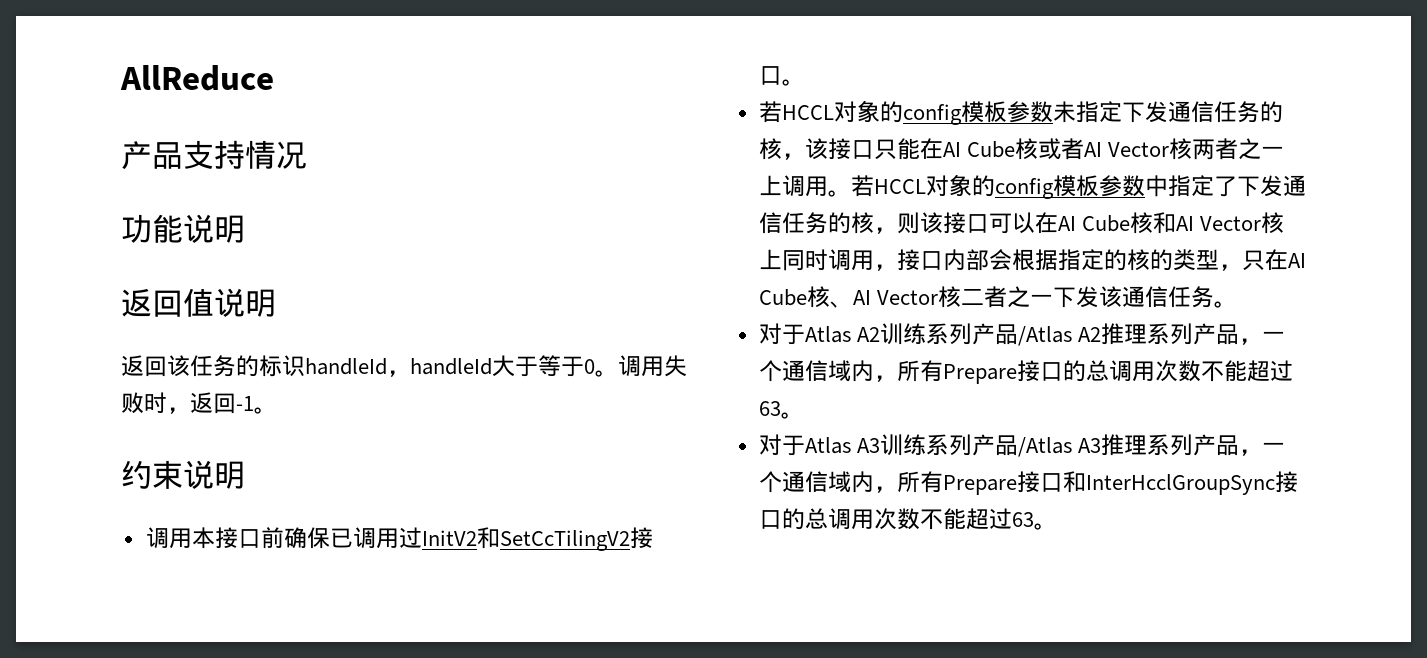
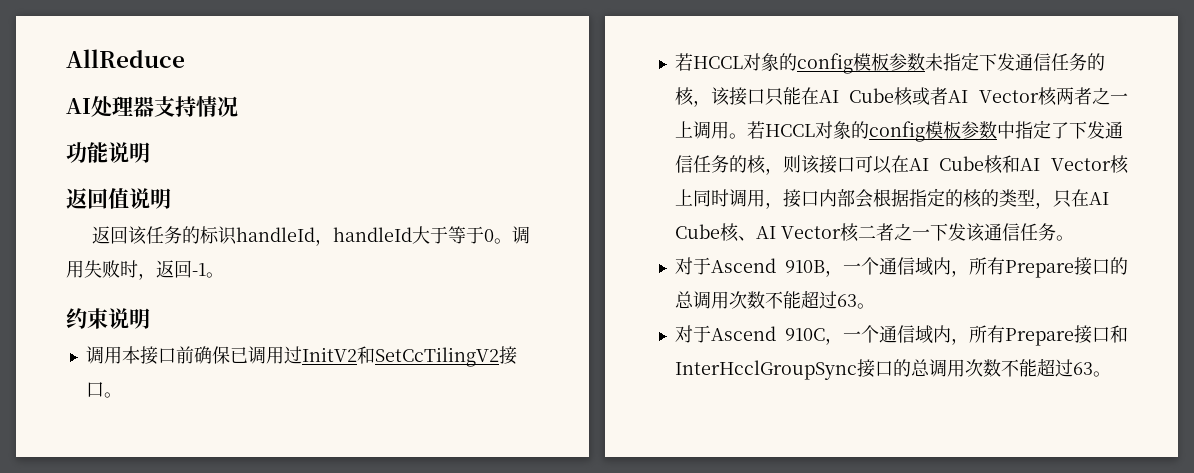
- 产品支持情况
+ AI处理器支持情况
- 对于Atlas A2训练系列产品/Atlas A2推理系列产品，一个通信域内，所有Prepare接口的总调用次数不能超过63。
+ 对于Ascend 910B，一个通信域内，所有Prepare接口的总调用次数不能超过63。
- 对于Atlas A3训练系列产品/Atlas A3推理系列产品，一个通信域内，所有Prepare接口和InterHcclGroupSync接口的总调用次数不能超过63。
+ 对于Ascend 910C，一个通信域内，所有Prepare接口和InterHcclGroupSync接口的总调用次数不能超过63。

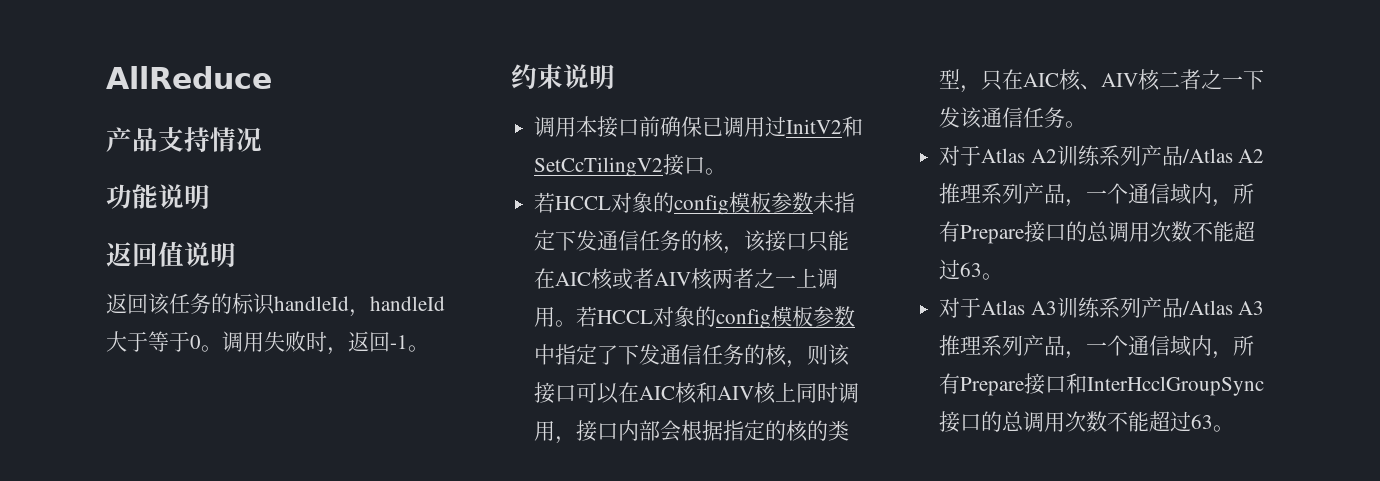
- AI处理器支持情况
+ 产品支持情况
- 若HCCL对象的config模板参数未指定下发通信任务的核，该接口只能在AI Cube核或者AI Vector核两者之一上调用。
+ 若HCCL对象的config模板参数未指定下发通信任务的核，该接口只能在AIC核或者AIV核两者之一上调用。
- 若HCCL对象的config模板参数中指定了下发通信任务的核，则该接口可以在AI Cube核和AI Vector核上同时调用，接口内部会根据指定的核的类型，只在AI Cube核、AI Vector核二者之一下发该通信任务。
+ 若HCCL对象的config模板参数中指定了下发通信任务的核，则该接口可以在AIC核和AIV核上同时调用，接口内部会根据指定的核的类型，只在AIC核、AIV核二者之一下发该通信任务。
- 对于Ascend 910B，一个通信域内，所有Prepare接口的总调用次数不能超过63。
+ 对于Atlas A2训练系列产品/Atlas A2推理系列产品，一个通信域内，所有Prepare接口的总调用次数不能超过63。
- 对于Ascend 910C，一个通信域内，所有Prepare接口和InterHcclGroupSync接口的总调用次数不能超过63。
+ 对于Atlas A3训练系列产品/Atlas A3推理系列产品，一个通信域内，所有Prepare接口和InterHcclGroupSync接口的总调用次数不能超过63。

